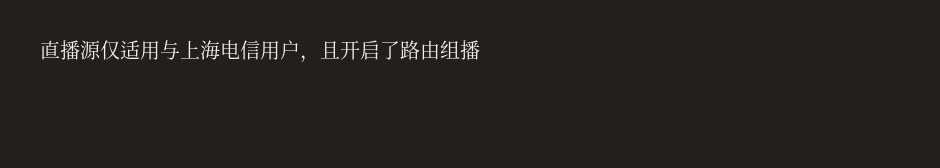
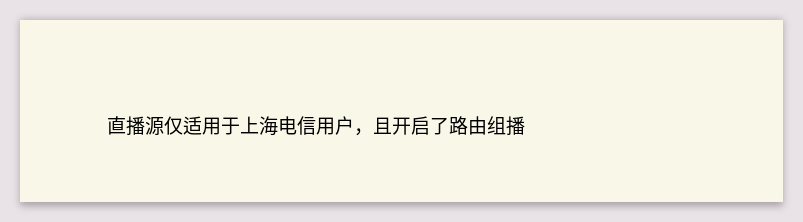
- 直播源仅适用与上海电信用户，且开启了路由组播
+ 直播源仅适用于上海电信用户，且开启了路由组播

